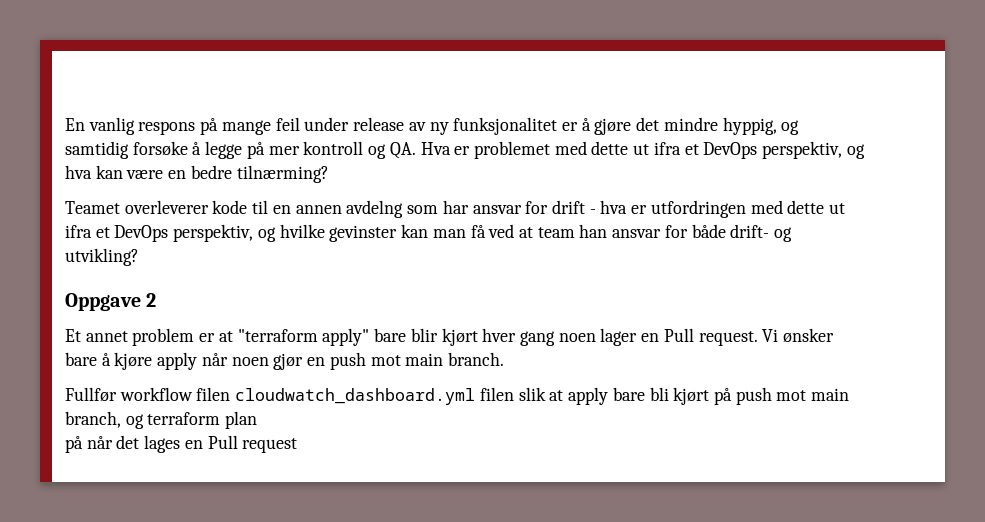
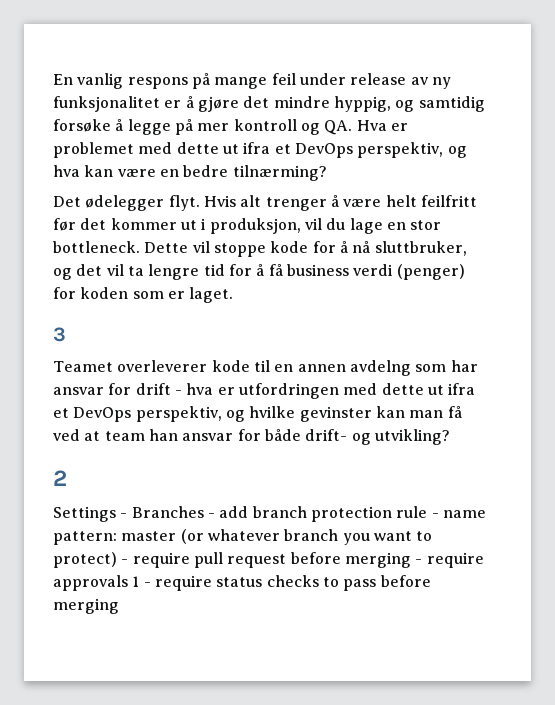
+ Det ødelegger flyt. Hvis alt trenger å være helt feilfritt før det kommer ut i produksjon, vil du lage en stor bottleneck. Dette vil stoppe kode for å nå sluttbruker, og det vil ta lengre tid for å få business verdi (penger) for koden som er laget.
+ 3
- Oppgave 2
+ 2
- Et annet problem er at "terraform apply" bare blir kjørt hver gang noen lager en Pull request. Vi ønsker bare å kjøre apply når noen gjør en push mot main branch.
- Fullfør workflow filen cloudwatch_dashboard.yml filen slik at apply bare bli kjørt på push mot main branch, og terraform plan
- på når det lages en Pull request
+ Settings - Branches - add branch protection rule - name pattern: master (or whatever branch you want to protect) - require pull request before merging - require approvals 1 - require status checks to pass before merging

